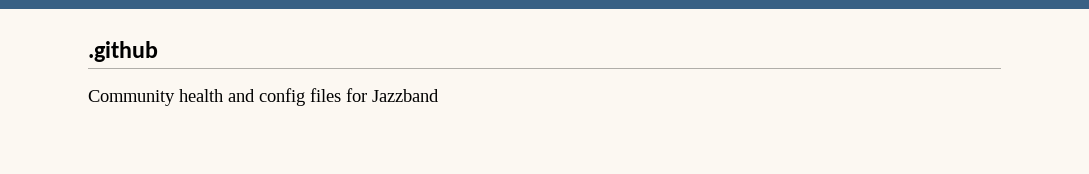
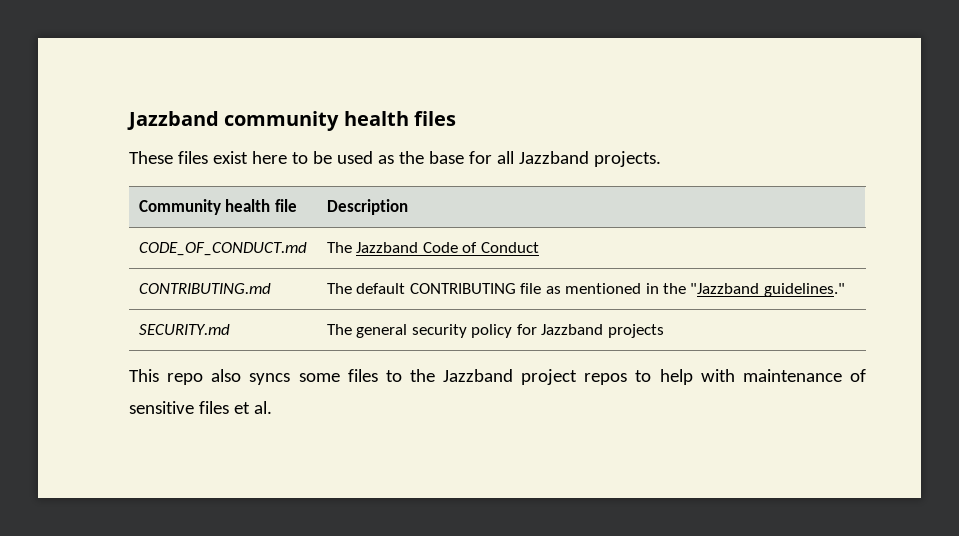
- .github
- Community health and config files for Jazzband
+ Jazzband community health files
+ These files exist here to be used as the base for all Jazzband projects.
+ Community health file | Description
+ CODE_OF_CONDUCT.md | The Jazzband Code of Conduct
+ CONTRIBUTING.md | The default CONTRIBUTING file as mentioned in the "Jazzband guidelines."
+ SECURITY.md | The general security policy for Jazzband projects
+ This repo also syncs some files to the Jazzband project repos to help with maintenance of sensitive files et al.

